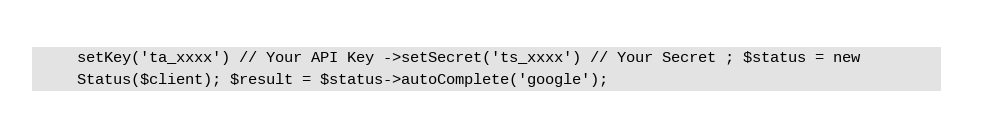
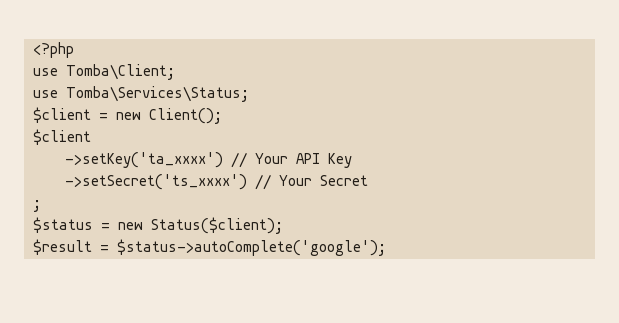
- setKey('ta_xxxx') // Your API Key ->setSecret('ts_xxxx') // Your Secret ; $status = new Status($client); $result = $status->autoComplete('google');
+ <?php
+ use Tomba\Client;
+ use Tomba\Services\Status;
+ $client = new Client();
+ $client
+ ->setKey('ta_xxxx') // Your API Key
+ ->setSecret('ts_xxxx') // Your Secret
+ ;
+ $status = new Status($client);
+ $result = $status->autoComplete('google');

